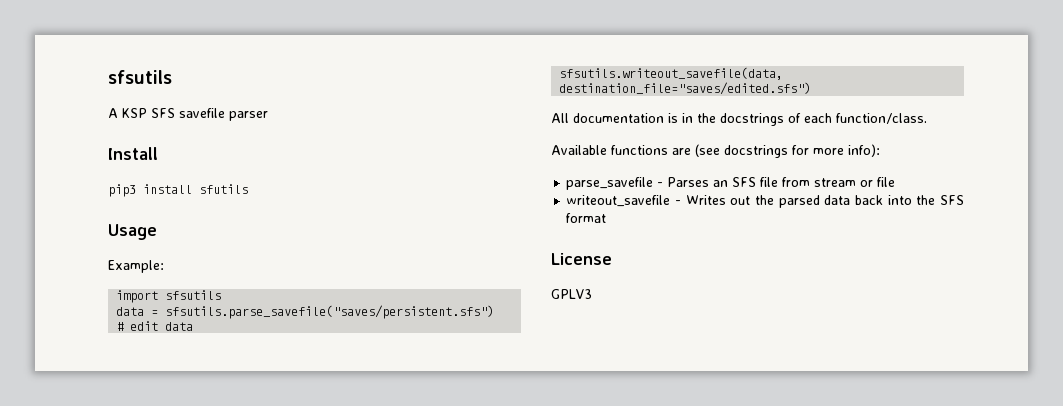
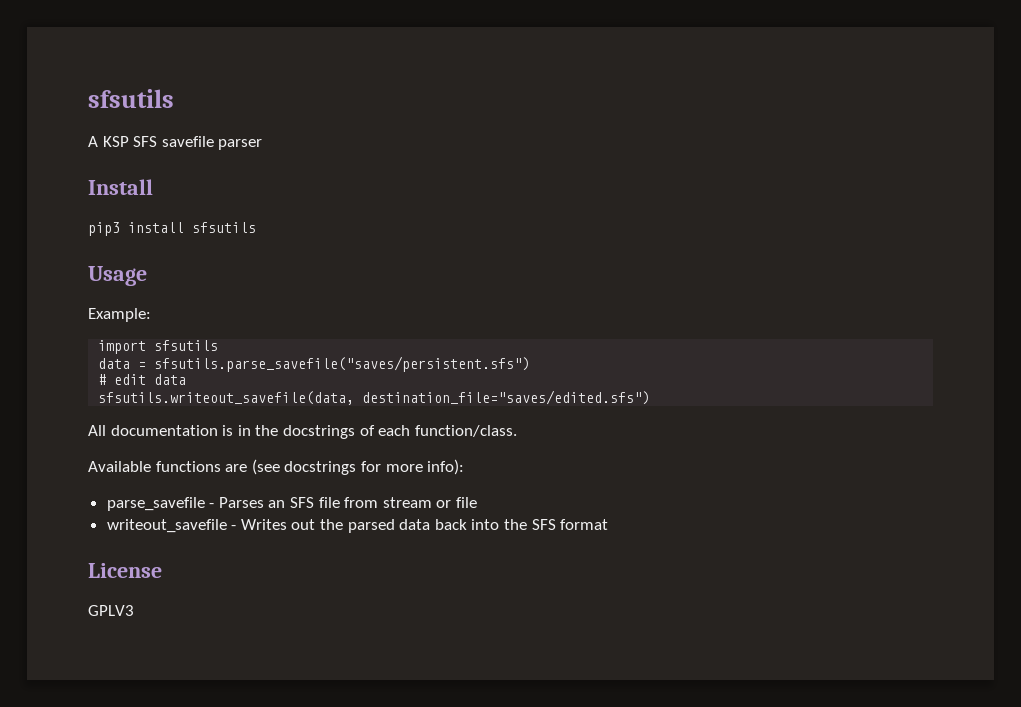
- pip3 install sfutils
+ pip3 install sfsutils

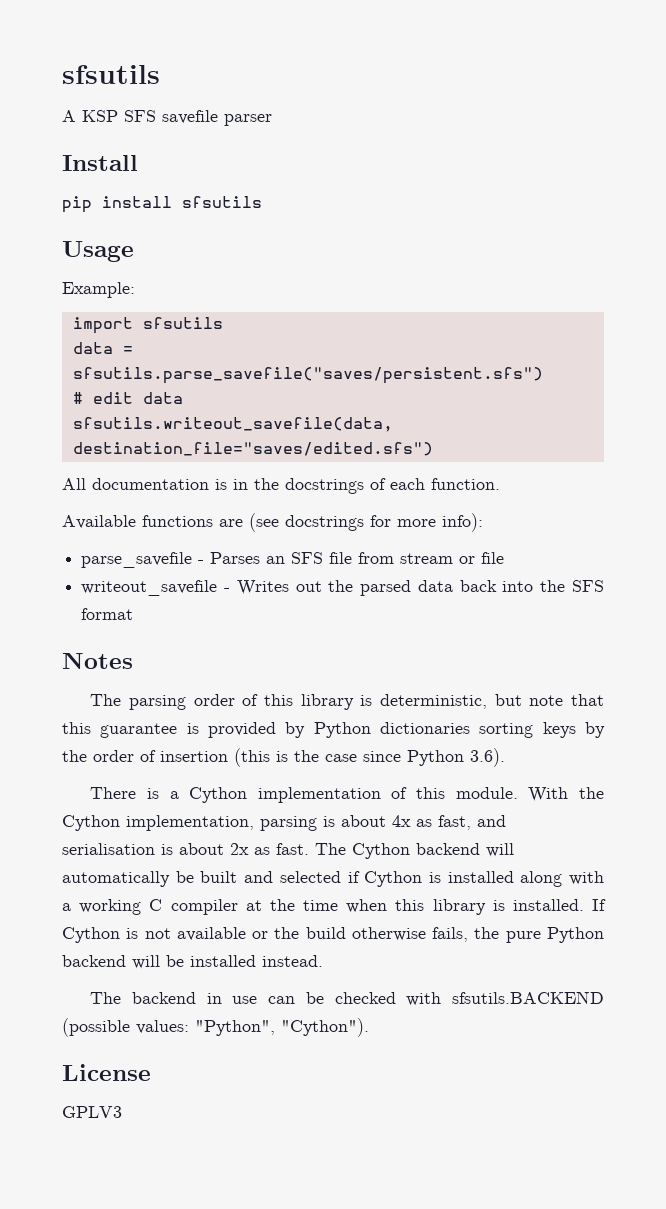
- pip3 install sfsutils
+ pip install sfsutils
- All documentation is in the docstrings of each function/class.
+ All documentation is in the docstrings of each function.
+ Notes
+ The parsing order of this library is deterministic, but note that this guarantee is provided by Python dictionaries sorting keys by the order of insertion (this is the case since Python 3.6).
+ There is a Cython implementation of this module. With the Cython implementation, parsing is about 4x as fast, and serialisation is about 2x as fast. The Cython backend will automatically be built and selected if Cython is installed along with a working C compiler at the time when this library is installed. If Cython is not available or the build otherwise fails, the pure Python backend will be installed instead.
+ The backend in use can be checked with sfsutils.BACKEND (possible values: "Python", "Cython").

